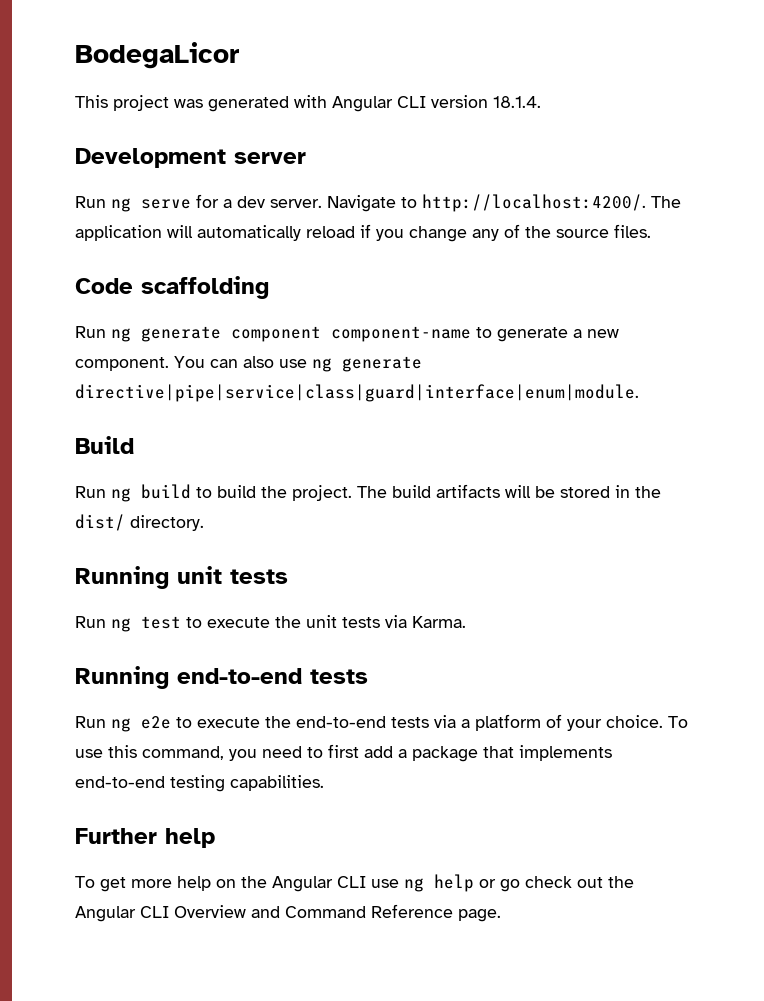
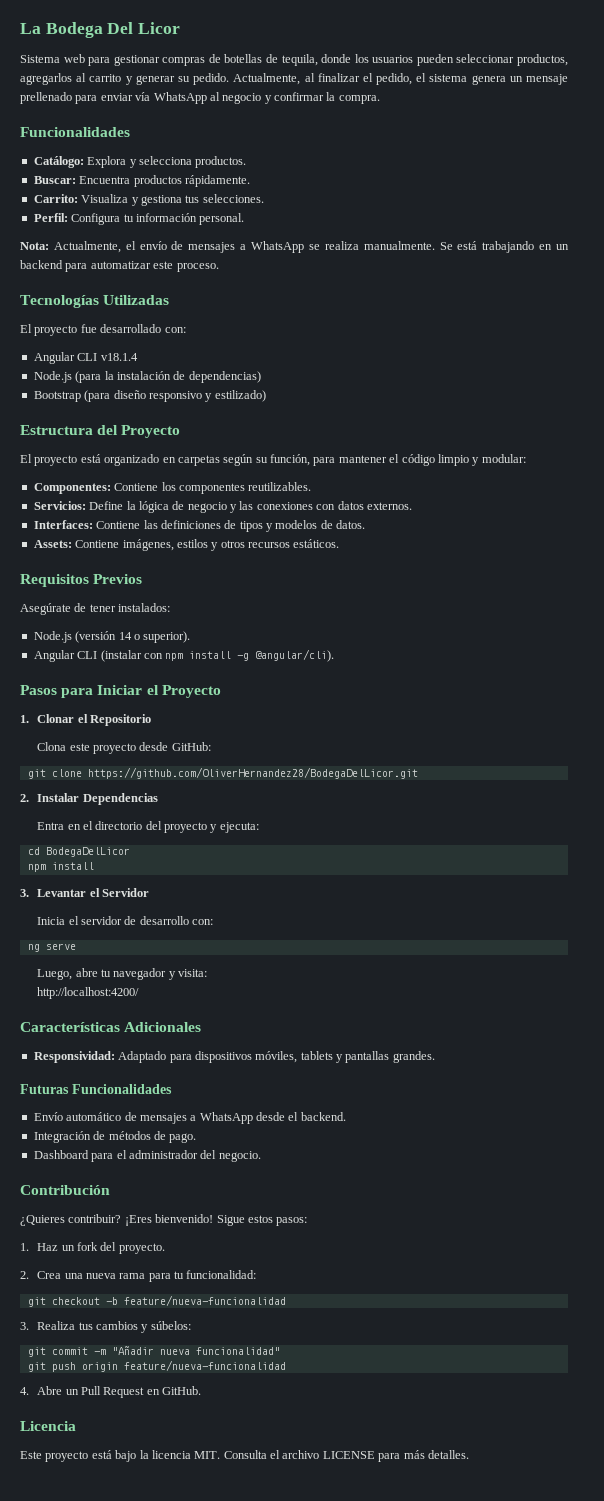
- BodegaLicor
- This project was generated with Angular CLI version 18.1.4.
- Development server
- Run ng serve for a dev server. Navigate to http://localhost:4200/. The application will automatically reload if you change any of the source files.
- Code scaffolding
- Run ng generate component component-name to generate a new component. You can also use ng generate directive|pipe|service|class|guard|interface|enum|module.
- Build
- Run ng build to build the project. The build artifacts will be stored in the dist/ directory.
- Running unit tests
- Run ng test to execute the unit tests via Karma.
- Running end-to-end tests
- Run ng e2e to execute the end-to-end tests via a platform of your choice. To use this command, you need to first add a package that implements end-to-end testing capabilities.
- Further help
- To get more help on the Angular CLI use ng help or go check out the Angular CLI Overview and Command Reference page.
+ La Bodega Del Licor
+ Sistema web para gestionar compras de botellas de tequila, donde los usuarios pueden seleccionar productos, agregarlos al carrito y generar su pedido. Actualmente, al finalizar el pedido, el sistema genera un mensaje prellenado para enviar vía WhatsApp al negocio y confirmar la compra.
+ Funcionalidades
+ Catálogo: Explora y selecciona productos.
+ Buscar: Encuentra productos rápidamente.
+ Carrito: Visualiza y gestiona tus selecciones.
+ Perfil: Configura tu información personal.
+ Nota: Actualmente, el envío de mensajes a WhatsApp se realiza manualmente. Se está trabajando en un backend para automatizar este proceso.
+ Tecnologías Utilizadas
+ El proyecto fue desarrollado con:
+ Angular CLI v18.1.4
+ Node.js (para la instalación de dependencias)
+ Bootstrap (para diseño responsivo y estilizado)
+ Estructura del Proyecto
+ El proyecto está organizado en carpetas según su función, para mantener el código limpio y modular:
+ Componentes: Contiene los componentes reutilizables.
+ Servicios: Define la lógica de negocio y las conexiones con datos externos.
+ Interfaces: Contiene las definiciones de tipos y modelos de datos.
+ Assets: Contiene imágenes, estilos y otros recursos estáticos.
+ Requisitos Previos
+ Asegúrate de tener instalados:
+ Node.js (versión 14 o superior).
+ Angular CLI (instalar con npm install -g @angular/cli).
+ Pasos para Iniciar el Proyecto
+ 1. Clonar el Repositorio
+ Clona este proyecto desde GitHub:
+ git clone https://github.com/OliverHernandez28/BodegaDelLicor.git
+ 2. Instalar Dependencias
+ Entra en el directorio del proyecto y ejecuta:
+ cd BodegaDelLicor
+ npm install
+ 3. Levantar el Servidor
+ Inicia el servidor de desarrollo con:
+ ng serve
+ Luego, abre tu navegador y visita:
+ http://localhost:4200/
+ Características Adicionales
+ Responsividad: Adaptado para dispositivos móviles, tablets y pantallas grandes.
+ Futuras Funcionalidades
+ Envío automático de mensajes a WhatsApp desde el backend.
+ Integración de métodos de pago.
+ Dashboard para el administrador del negocio.
+ Contribución
+ ¿Quieres contribuir? ¡Eres bienvenido! Sigue estos pasos:
+ 1. Haz un fork del proyecto.
+ 2. Crea una nueva rama para tu funcionalidad:
+ git checkout -b feature/nueva-funcionalidad
+ 3. Realiza tus cambios y súbelos:
+ git commit -m "Añadir nueva funcionalidad"
+ git push origin feature/nueva-funcionalidad
+ 4. Abre un Pull Request en GitHub.
+ Licencia
+ Este proyecto está bajo la licencia MIT. Consulta el archivo LICENSE para más detalles.

